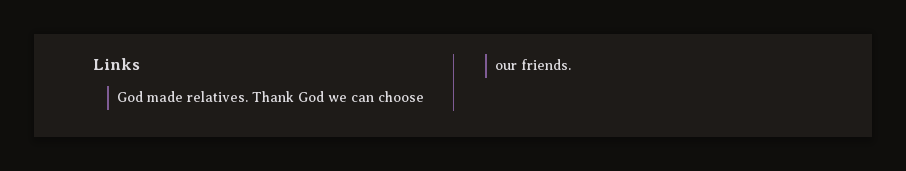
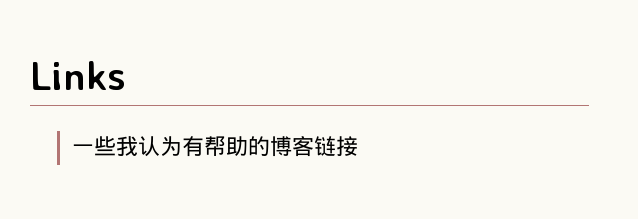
- God made relatives. Thank God we can choose our friends.
+ 一些我认为有帮助的博客链接

